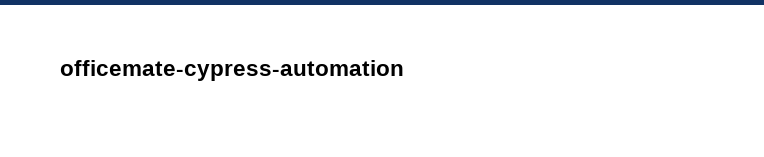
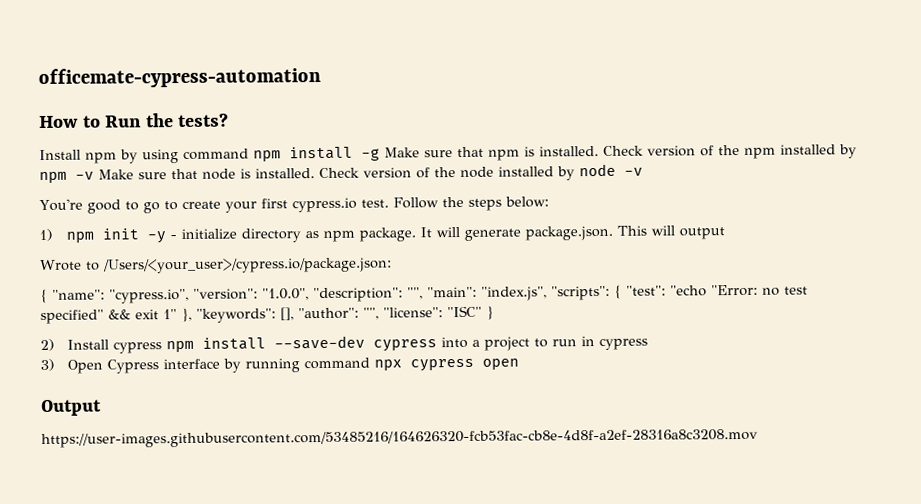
+ How to Run the tests?
+ Install npm by using command npm install -g Make sure that npm is installed. Check version of the npm installed by npm -v Make sure that node is installed. Check version of the node installed by node -v
+ You're good to go to create your first cypress.io test. Follow the steps below:
+ 1) npm init -y - initialize directory as npm package. It will generate package.json. This will output
+ Wrote to /Users/<your_user>/cypress.io/package.json:
+ { "name": "cypress.io", "version": "1.0.0", "description": "", "main": "index.js", "scripts": { "test": "echo "Error: no test specified" && exit 1" }, "keywords": [], "author": "", "license": "ISC" }
+ 2) Install cypress npm install --save-dev cypress into a project to run in cypress
+ 3) Open Cypress interface by running command npx cypress open
+ Output
+ https://user-images.githubusercontent.com/53485216/164626320-fcb53fac-cb8e-4d8f-a2ef-28316a8c3208.mov

